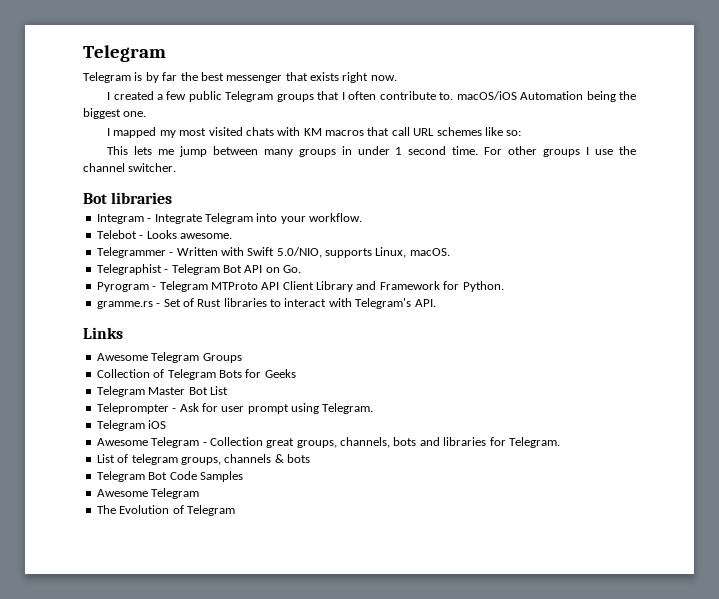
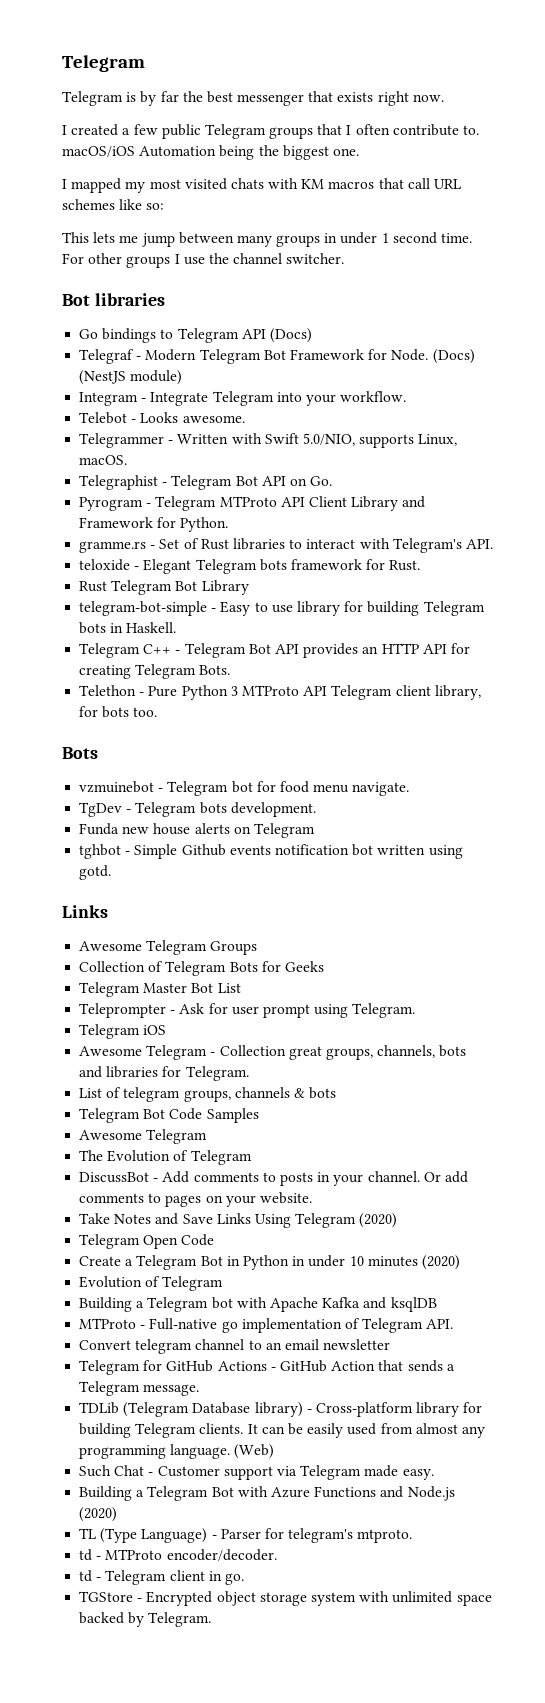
+ Go bindings to Telegram API (Docs)
+ Telegraf - Modern Telegram Bot Framework for Node. (Docs) (NestJS module)
+ teloxide - Elegant Telegram bots framework for Rust.
+ Rust Telegram Bot Library
+ telegram-bot-simple - Easy to use library for building Telegram bots in Haskell.
+ Telegram C++ - Telegram Bot API provides an HTTP API for creating Telegram Bots.
+ Telethon - Pure Python 3 MTProto API Telegram client library, for bots too.
+ Bots
+ vzmuinebot - Telegram bot for food menu navigate.
+ TgDev - Telegram bots development.
+ Funda new house alerts on Telegram
+ tghbot - Simple Github events notification bot written using gotd.
+ DiscussBot - Add comments to posts in your channel. Or add comments to pages on your website.
+ Take Notes and Save Links Using Telegram (2020)
+ Telegram Open Code
+ Create a Telegram Bot in Python in under 10 minutes (2020)
+ Evolution of Telegram
+ Building a Telegram bot with Apache Kafka and ksqlDB
+ MTProto - Full-native go implementation of Telegram API.
+ Convert telegram channel to an email newsletter
+ Telegram for GitHub Actions - GitHub Action that sends a Telegram message.
+ TDLib (Telegram Database library) - Cross-platform library for building Telegram clients. It can be easily used from almost any programming language. (Web)
+ Such Chat - Customer support via Telegram made easy.
+ Building a Telegram Bot with Azure Functions and Node.js (2020)
+ TL (Type Language) - Parser for telegram's mtproto.
+ td - MTProto encoder/decoder.
+ td - Telegram client in go.
+ TGStore - Encrypted object storage system with unlimited space backed by Telegram.

